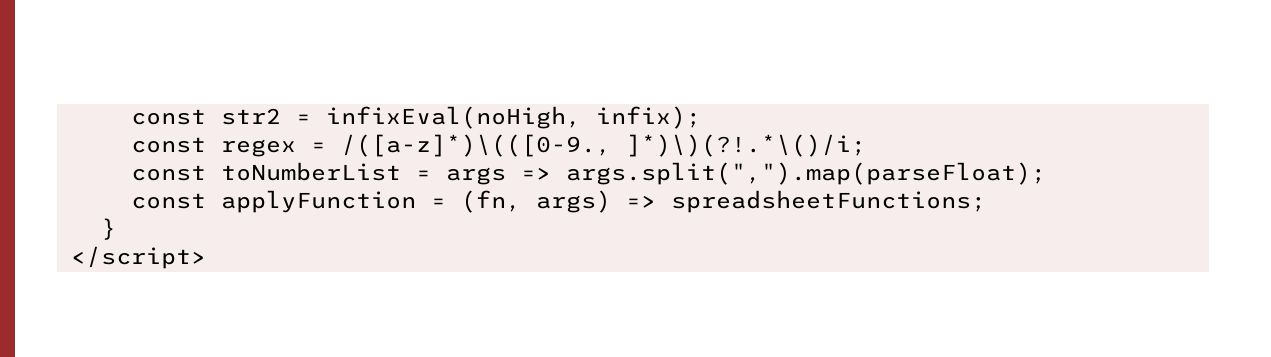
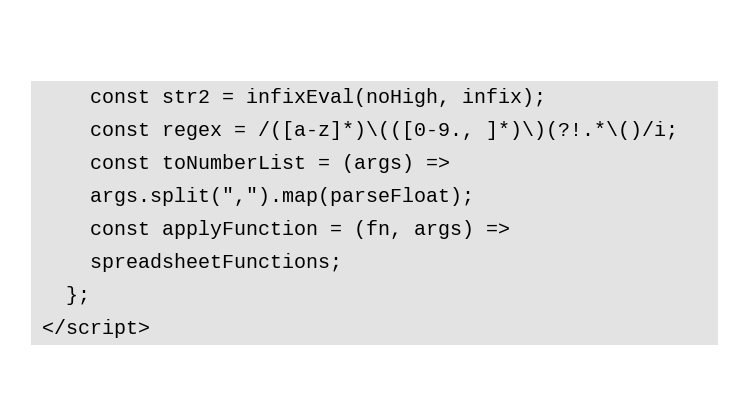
- const toNumberList = args => args.split(",").map(parseFloat);
+ const toNumberList = (args) => args.split(",").map(parseFloat);
- }
+ };

